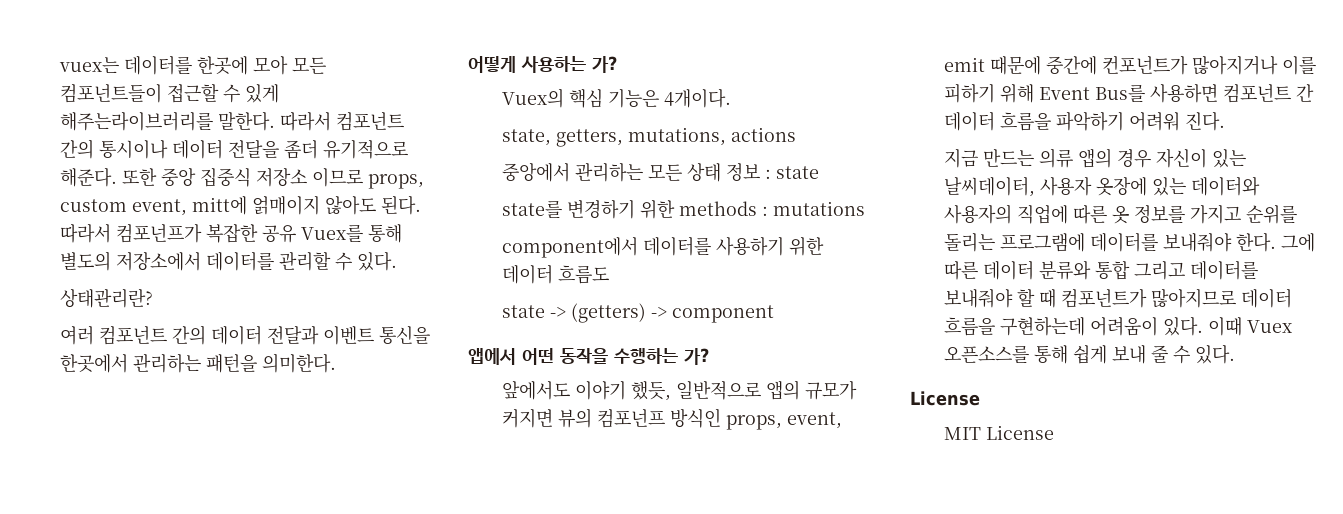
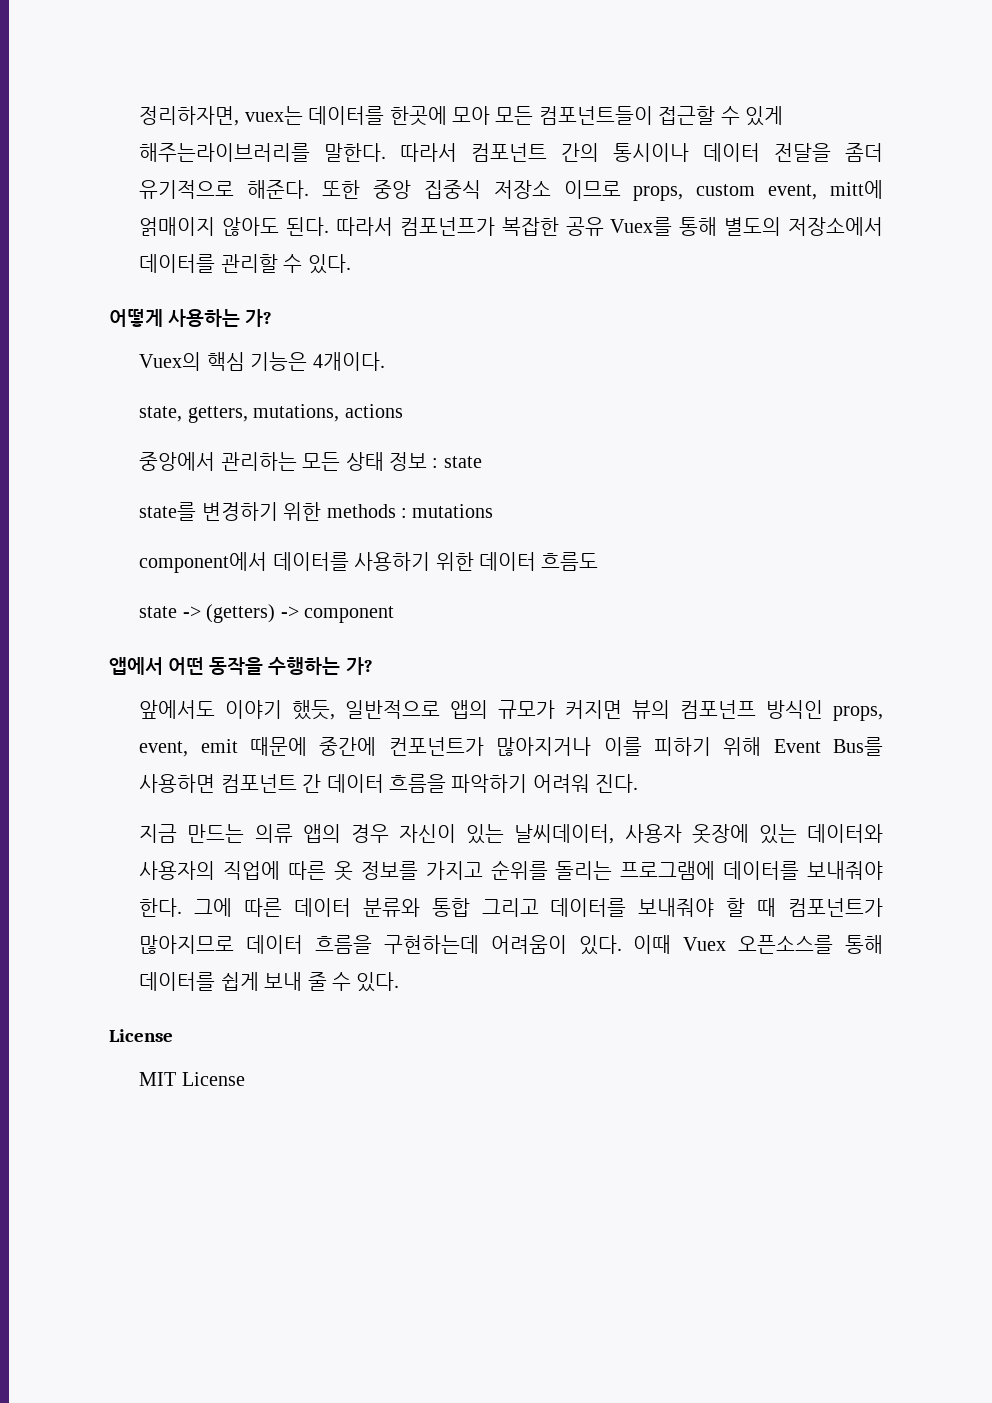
- vuex는 데이터를 한곳에 모아 모든 컴포넌트들이 접근할 수 있게 해주는라이브러리를 말한다.
+ 정리하자면, vuex는 데이터를 한곳에 모아 모든 컴포넌트들이 접근할 수 있게 해주는라이브러리를 말한다.
- 상태관리란?
- 여러 컴포넌트 간의 데이터 전달과 이벤트 통신을 한곳에서 관리하는 패턴을 의미한다.
- 이때 Vuex 오픈소스를 통해 쉽게 보내 줄 수 있다.
+ 이때 Vuex 오픈소스를 통해 데이터를 쉽게 보내 줄 수 있다.

